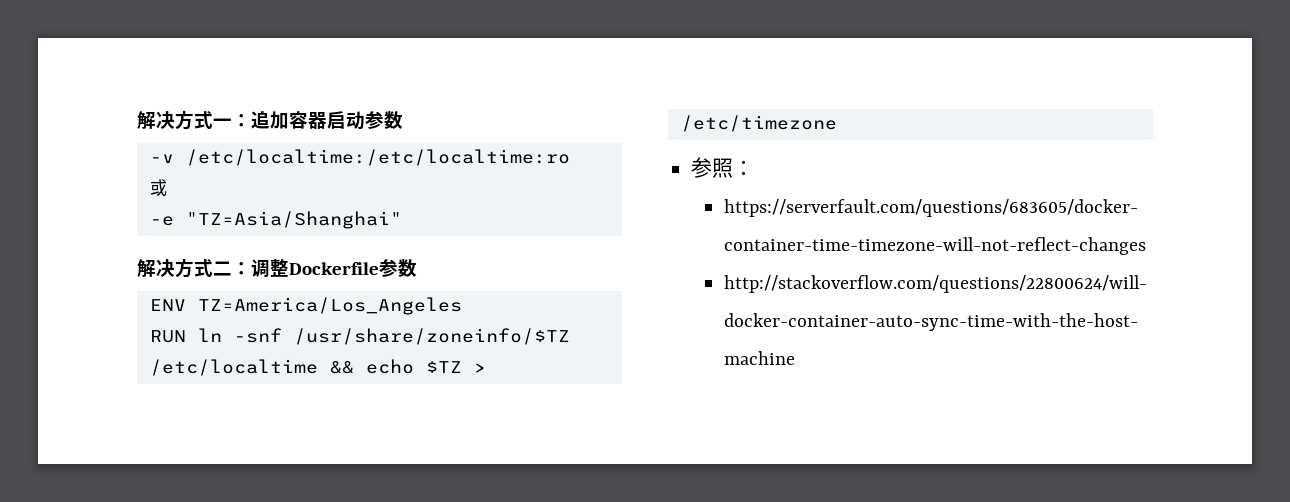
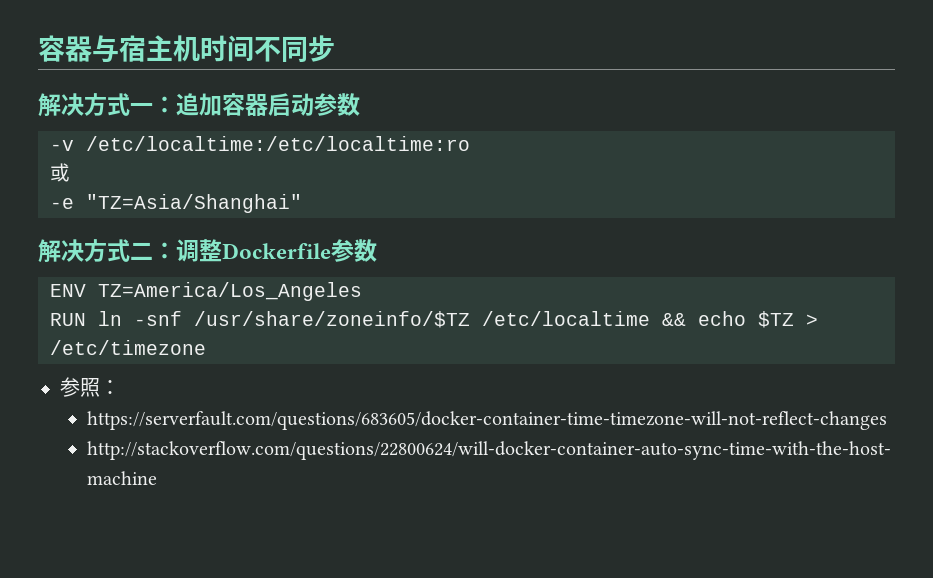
+ 容器与宿主机时间不同步

